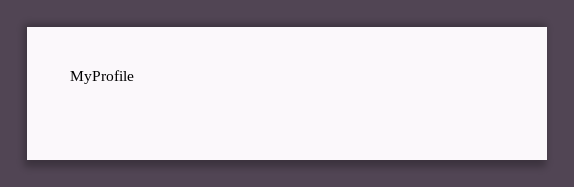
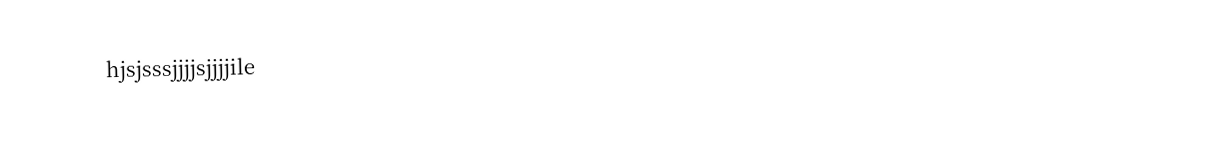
- MyProfile
+ hjsjsssjjjjsjjjjile

